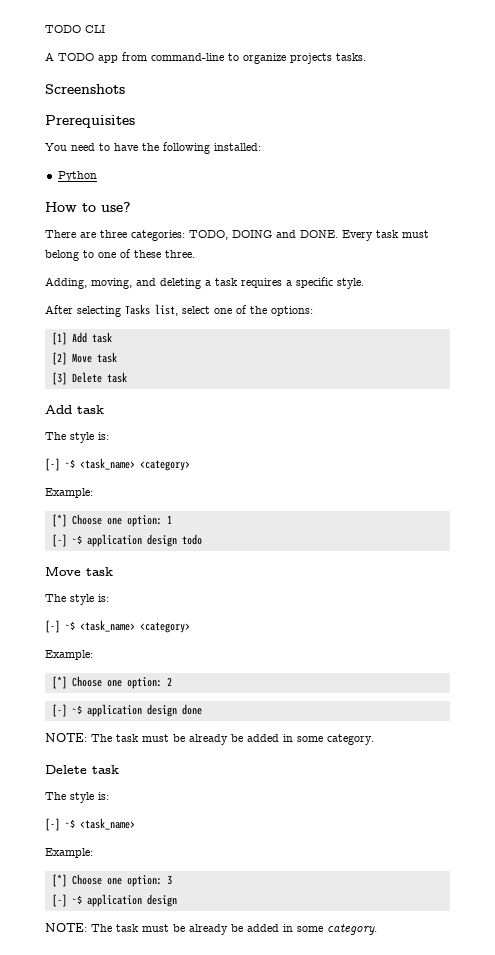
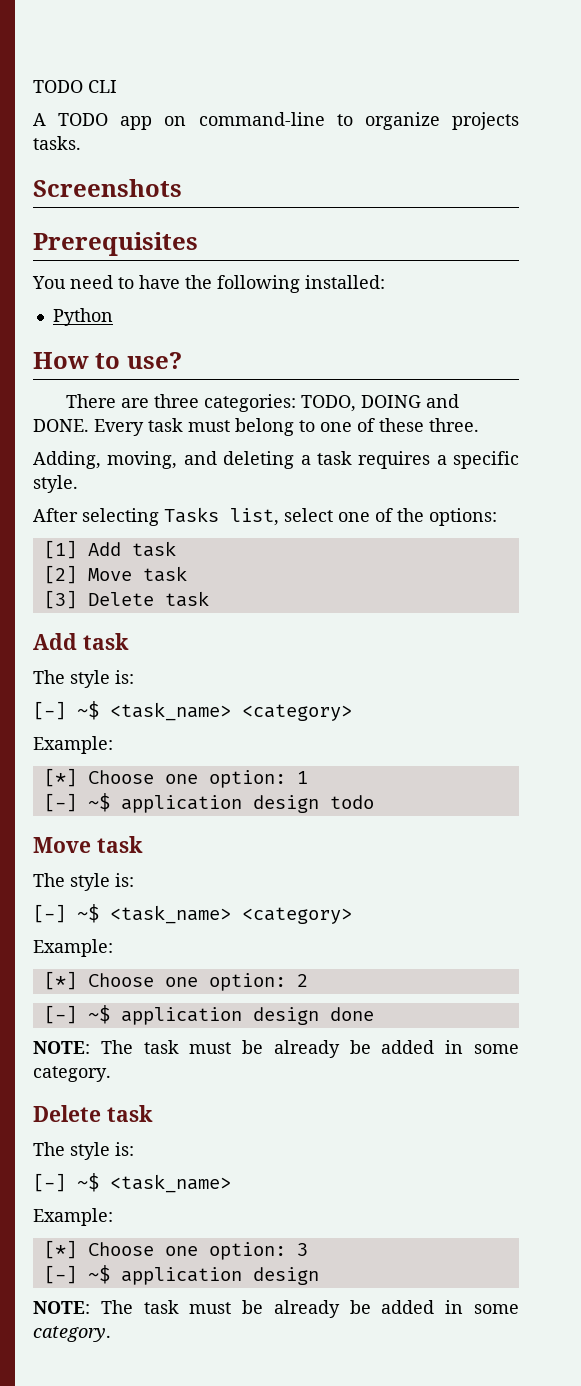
- A TODO app from command-line to organize projects tasks.
+ A TODO app on command-line to organize projects tasks.

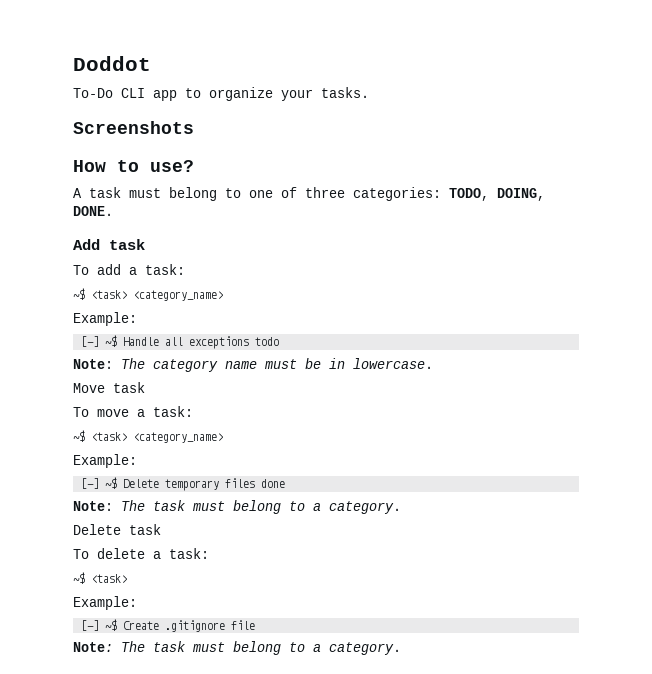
- TODO CLI
- A TODO app on command-line to organize projects tasks.
+ Doddot
+ To-Do CLI app to organize your tasks.
- Prerequisites
- You need to have the following installed:
- Python
  How to use?
- There are three categories: TODO, DOING and DONE. Every task must belong to one of these three.
- Adding, moving, and deleting a task requires a specific style.
- After selecting Tasks list, select one of the options:
- [1] Add task
- [2] Move task
- [3] Delete task
+ A task must belong to one of three categories: TODO, DOING, DONE.
  Add task
- The style is:
- [-] ~$ <task_name> <category>
+ To add a task:
+ ~$ <task> <category_name>
  Example:
- [*] Choose one option: 1
- [-] ~$ application design todo
+ [-] ~$ Handle all exceptions todo
+ Note: The category name must be in lowercase.
  Move task
- The style is:
- [-] ~$ <task_name> <category>
+ To move a task:
+ ~$ <task> <category_name>
  Example:
- [*] Choose one option: 2
- [-] ~$ application design done
- NOTE: The task must be already be added in some category.
+ [-] ~$ Delete temporary files done
+ Note: The task must belong to a category.
  Delete task
- The style is:
- [-] ~$ <task_name>
+ To delete a task:
+ ~$ <task>
  Example:
- [*] Choose one option: 3
- [-] ~$ application design
- NOTE: The task must be already be added in some category.
+ [-] ~$ Create .gitignore file
+ Note: The task must belong to a category.

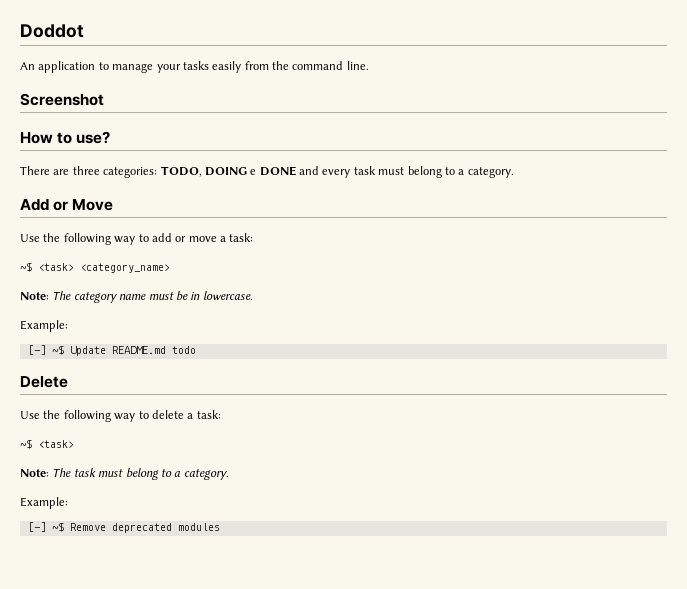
- To-Do CLI app to organize your tasks.
- Screenshots
+ An application to manage your tasks easily from the command line.
+ Screenshot
  How to use?
- A task must belong to one of three categories: TODO, DOING, DONE.
- Add task
- To add a task:
+ There are three categories: TODO, DOING e DONE and every task must belong to a category.
+ Add or Move
+ Use the following way to add or move a task:
  ~$ <task> <category_name>
- Example:
- [-] ~$ Handle all exceptions todo
  Note: The category name must be in lowercase.
- Move task
- To move a task:
- ~$ <task> <category_name>
  Example:
- [-] ~$ Delete temporary files done
+ [-] ~$ Update README.md todo
+ Delete
+ Use the following way to delete a task:
+ ~$ <task>
  Note: The task must belong to a category.
- Delete task
- To delete a task:
- ~$ <task>
  Example:
- [-] ~$ Create .gitignore file
- Note: The task must belong to a category.
+ [-] ~$ Remove deprecated modules

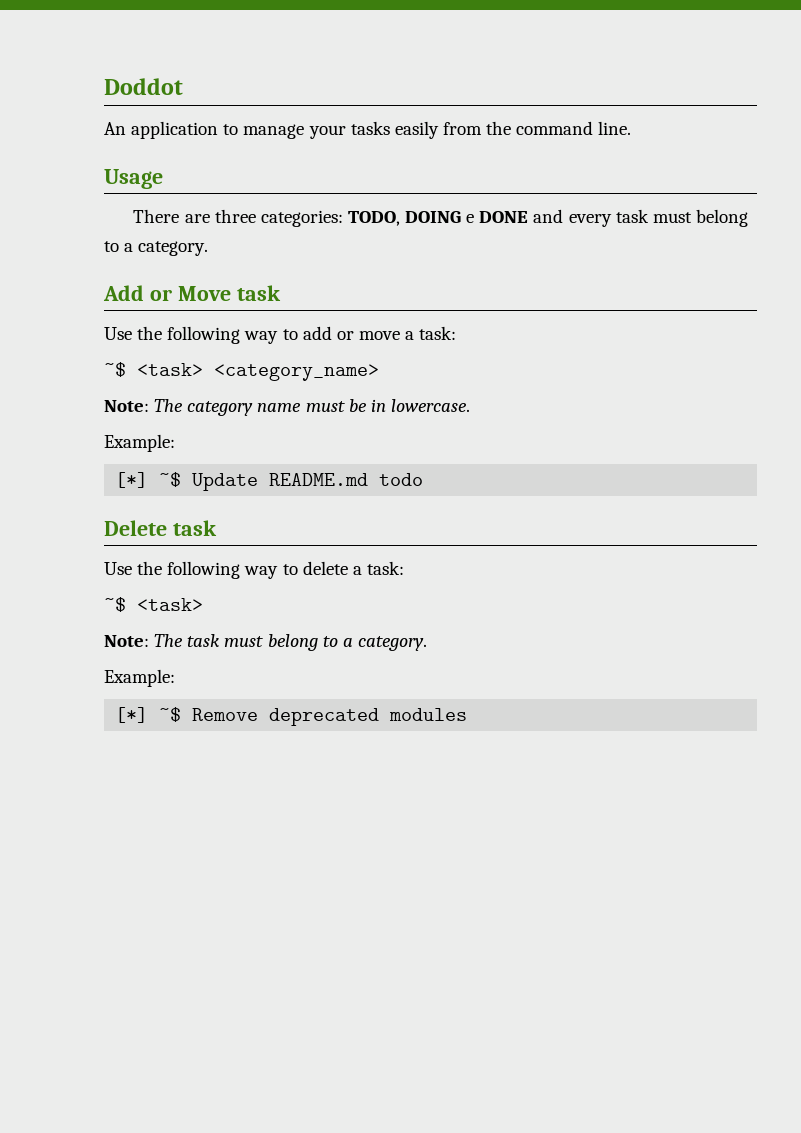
- Screenshot
- How to use?
+ Usage
- Add or Move
+ Add or Move task
- [-] ~$ Update README.md todo
+ [*] ~$ Update README.md todo
- Delete
+ Delete task
- [-] ~$ Remove deprecated modules
+ [*] ~$ Remove deprecated modules

